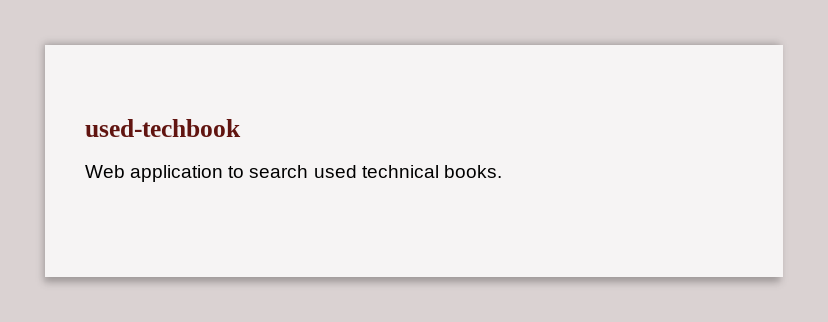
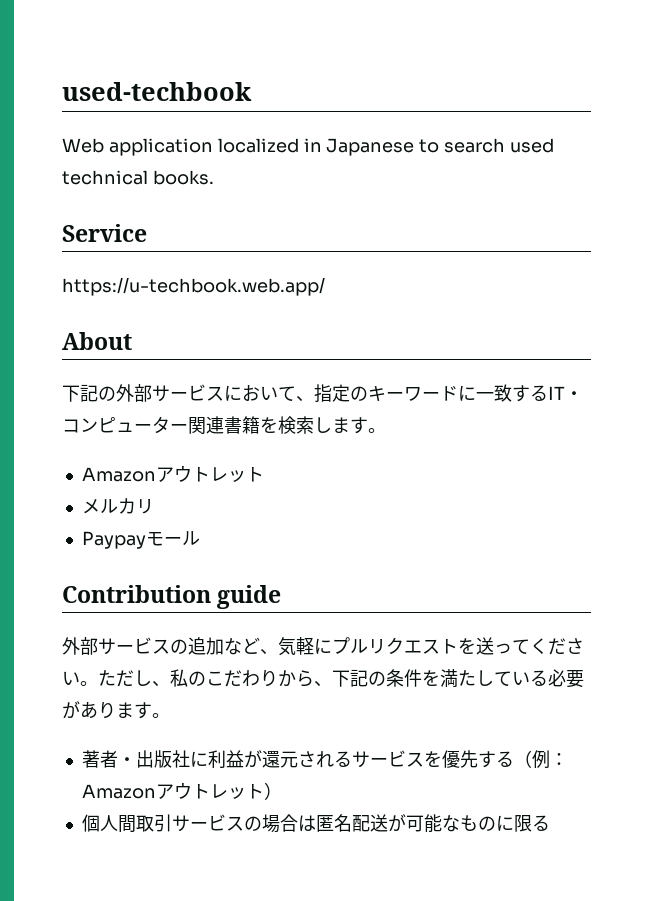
- Web application to search used technical books.
+ Web application localized in Japanese to search used technical books.
+ Service
+ https://u-techbook.web.app/
+ About
+ 下記の外部サービスにおいて、指定のキーワードに一致するIT・コンピューター関連書籍を検索します。
+ Amazonアウトレット
+ メルカリ
+ Paypayモール
+ Contribution guide
+ 外部サービスの追加など、気軽にプルリクエストを送ってください。ただし、私のこだわりから、下記の条件を満たしている必要があります。
+ 著者・出版社に利益が還元されるサービスを優先する（例：Amazonアウトレット）
+ 個人間取引サービスの場合は匿名配送が可能なものに限る

